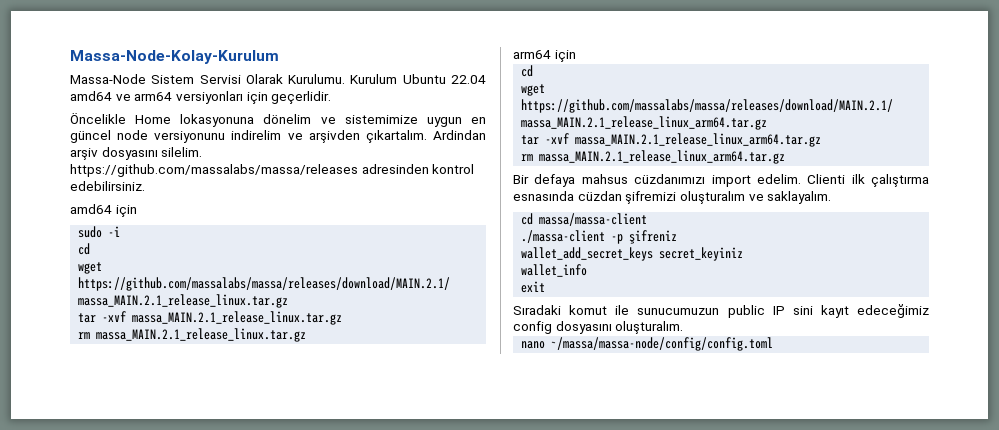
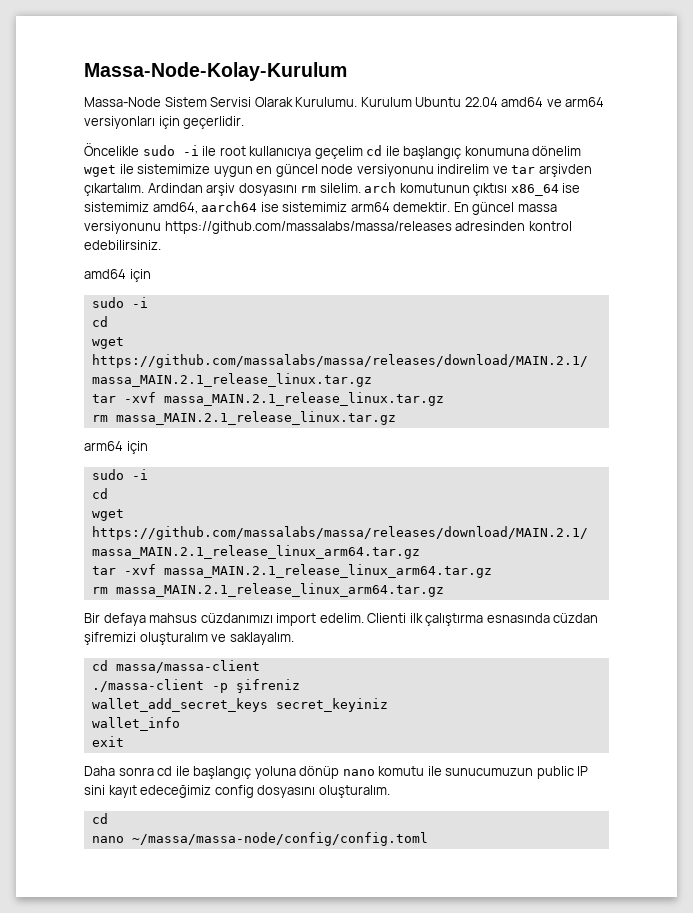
- Öncelikle Home lokasyonuna dönelim ve sistemimize uygun en güncel node versiyonunu indirelim ve arşivden çıkartalım.
+ Öncelikle sudo -i ile root kullanıcıya geçelim cd ile başlangıç konumuna dönelim wget ile sistemimize uygun en güncel node versiyonunu indirelim ve tar arşivden çıkartalım.
- Ardindan arşiv dosyasını silelim. https://github.com/massalabs/massa/releases adresinden kontrol edebilirsiniz.
+ Ardindan arşiv dosyasını rm silelim. arch komutunun çıktısı x86_64 ise sistemimiz amd64, aarch64 ise sistemimiz arm64 demektir. En güncel massa versiyonunu https://github.com/massalabs/massa/releases adresinden kontrol edebilirsiniz.
  arm64 için
+ sudo -i
- Sıradaki komut ile sunucumuzun public IP sini kayıt edeceğimiz config dosyasını oluşturalım.
+ Daha sonra cd ile başlangıç yoluna dönüp nano komutu ile sunucumuzun public IP sini kayıt edeceğimiz config dosyasını oluşturalım.
+ cd

